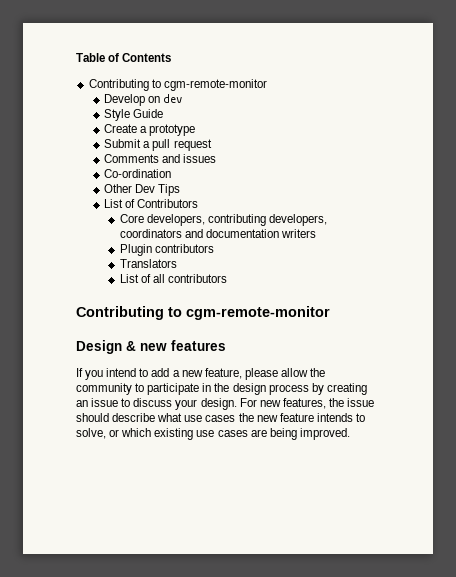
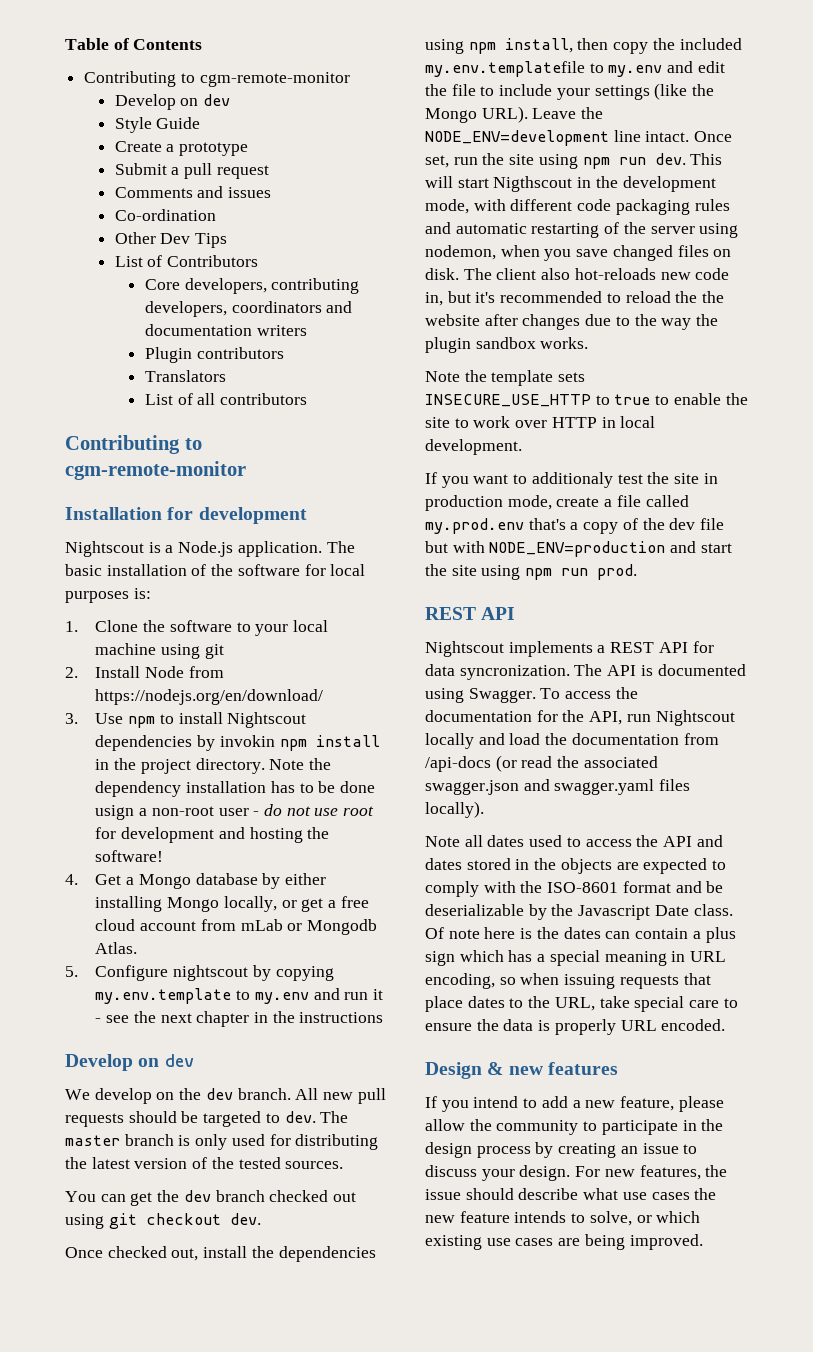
+ Installation for development
+ Nightscout is a Node.js application. The basic installation of the software for local purposes is:
+ 1. Clone the software to your local machine using git
+ 2. Install Node from https://nodejs.org/en/download/
+ 3. Use npm to install Nightscout dependencies by invokin npm install in the project directory. Note the dependency installation has to be done usign a non-root user - do not use root for development and hosting the software!
+ 4. Get a Mongo database by either installing Mongo locally, or get a free cloud account from mLab or Mongodb Atlas.
+ 5. Configure nightscout by copying my.env.template to my.env and run it - see the next chapter in the instructions
+ Develop on dev
+ We develop on the dev branch. All new pull requests should be targeted to dev. The master branch is only used for distributing the latest version of the tested sources.
+ You can get the dev branch checked out using git checkout dev.
+ Once checked out, install the dependencies using npm install, then copy the included my.env.templatefile to my.env and edit the file to include your settings (like the Mongo URL). Leave the NODE_ENV=development line intact. Once set, run the site using npm run dev. This will start Nigthscout in the development mode, with different code packaging rules and automatic restarting of the server using nodemon, when you save changed files on disk. The client also hot-reloads new code in, but it's recommended to reload the the website after changes due to the way the plugin sandbox works.
+ Note the template sets INSECURE_USE_HTTP to true to enable the site to work over HTTP in local development.
+ If you want to additionaly test the site in production mode, create a file called my.prod.env that's a copy of the dev file but with NODE_ENV=production and start the site using npm run prod.
+ REST API
+ Nightscout implements a REST API for data syncronization. The API is documented using Swagger. To access the documentation for the API, run Nightscout locally and load the documentation from /api-docs (or read the associated swagger.json and swagger.yaml files locally).
+ Note all dates used to access the API and dates stored in the objects are expected to comply with the ISO-8601 format and be deserializable by the Javascript Date class. Of note here is the dates can contain a plus sign which has a special meaning in URL encoding, so when issuing requests that place dates to the URL, take special care to ensure the data is properly URL encoded.

